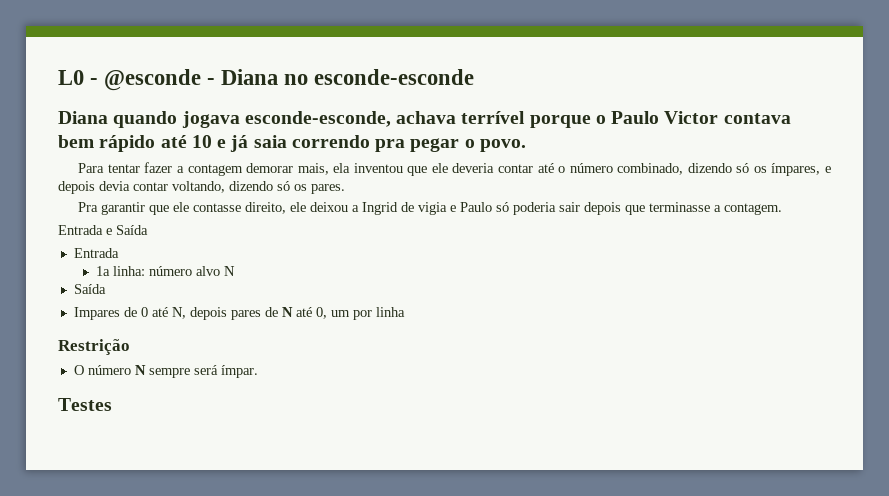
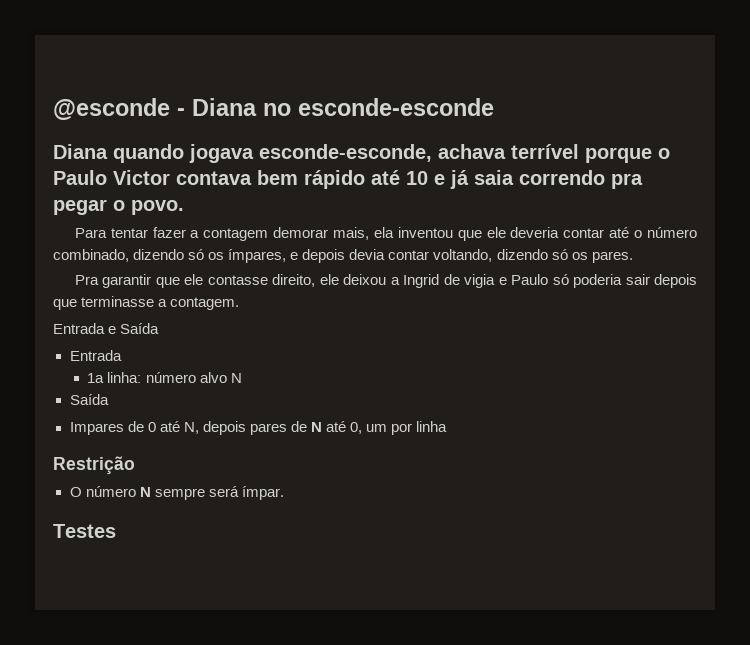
- L0 - @esconde - Diana no esconde-esconde
+ @esconde - Diana no esconde-esconde

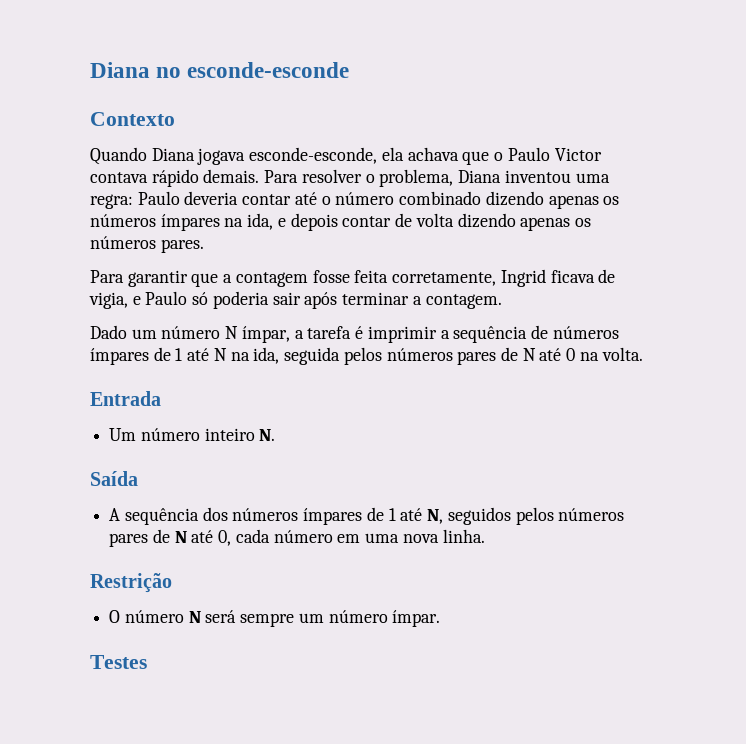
- @esconde - Diana no esconde-esconde
+ Diana no esconde-esconde
- Diana quando jogava esconde-esconde, achava terrível porque o Paulo Victor contava bem rápido até 10 e já saia correndo pra pegar o povo.
- Para tentar fazer a contagem demorar mais, ela inventou que ele deveria contar até o número combinado, dizendo só os ímpares, e depois devia contar voltando, dizendo só os pares.
+ Contexto
+ Quando Diana jogava esconde-esconde, ela achava que o Paulo Victor contava rápido demais. Para resolver o problema, Diana inventou uma regra: Paulo deveria contar até o número combinado dizendo apenas os números ímpares na ida, e depois contar de volta dizendo apenas os números pares.
- Pra garantir que ele contasse direito, ele deixou a Ingrid de vigia e Paulo só poderia sair depois que terminasse a contagem.
+ Para garantir que a contagem fosse feita corretamente, Ingrid ficava de vigia, e Paulo só poderia sair após terminar a contagem.
- Entrada e Saída
+ Dado um número N ímpar, a tarefa é imprimir a sequência de números ímpares de 1 até N na ida, seguida pelos números pares de N até 0 na volta.
  Entrada
- 1a linha: número alvo N
+ Um número inteiro N.
  Saída
- Impares de 0 até N, depois pares de N até 0, um por linha
+ A sequência dos números ímpares de 1 até N, seguidos pelos números pares de N até 0, cada número em uma nova linha.
- O número N sempre será ímpar.
+ O número N será sempre um número ímpar.

